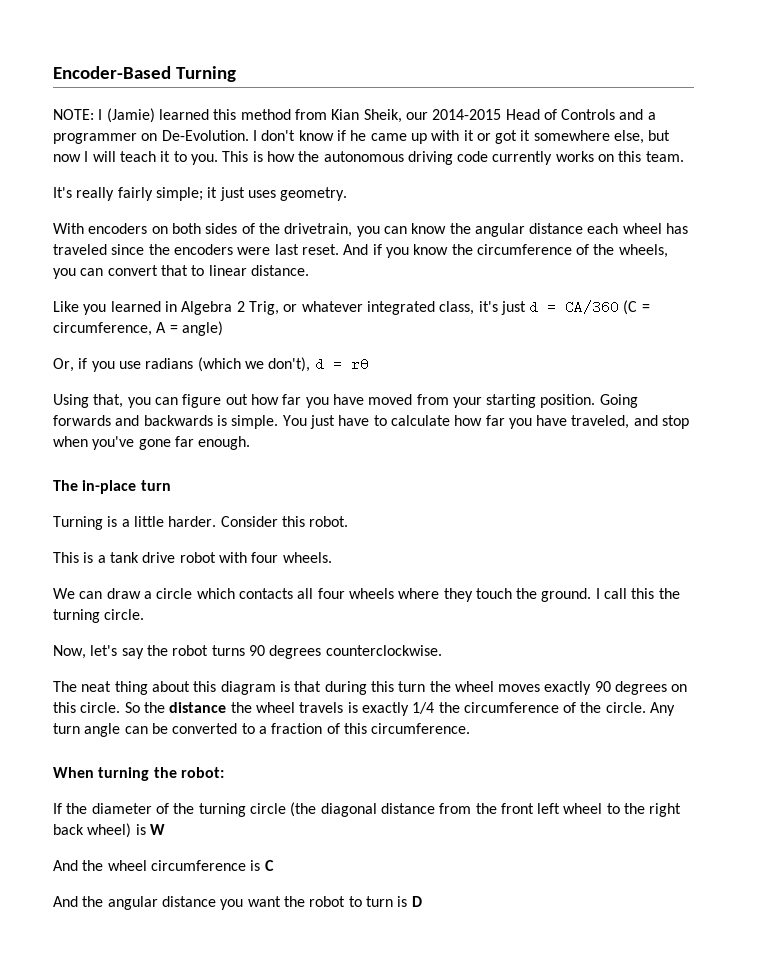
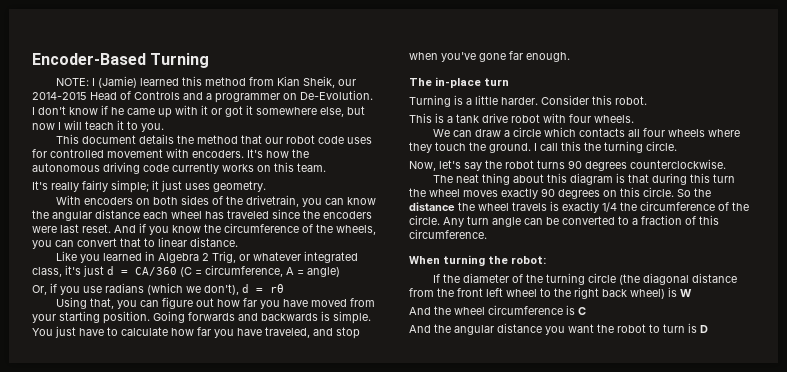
- I don't know if he came up with it or got it somewhere else, but now I will teach it to you. This is how the autonomous driving code currently works on this team.
+ I don't know if he came up with it or got it somewhere else, but now I will teach it to you.
+ This document details the method that our robot code uses for controlled movement with encoders. It's how the autonomous driving code currently works on this team.

